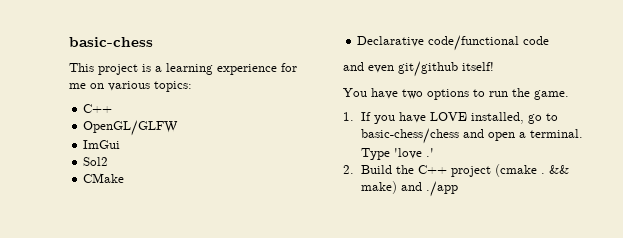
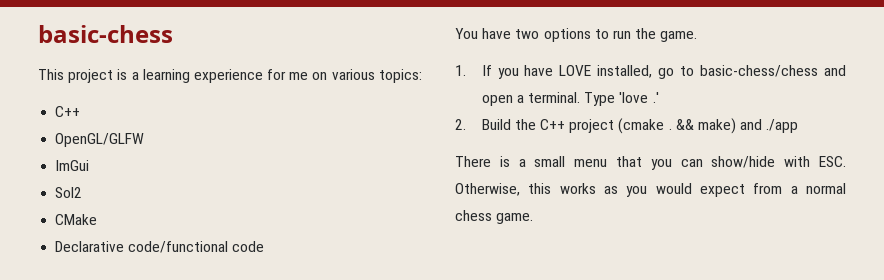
- and even git/github itself!
+ There is a small menu that you can show/hide with ESC. Otherwise, this works as you would expect from a normal chess game.

